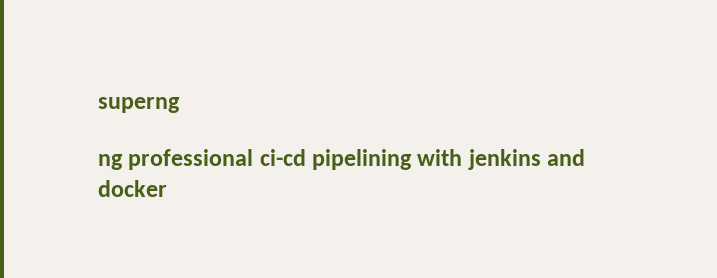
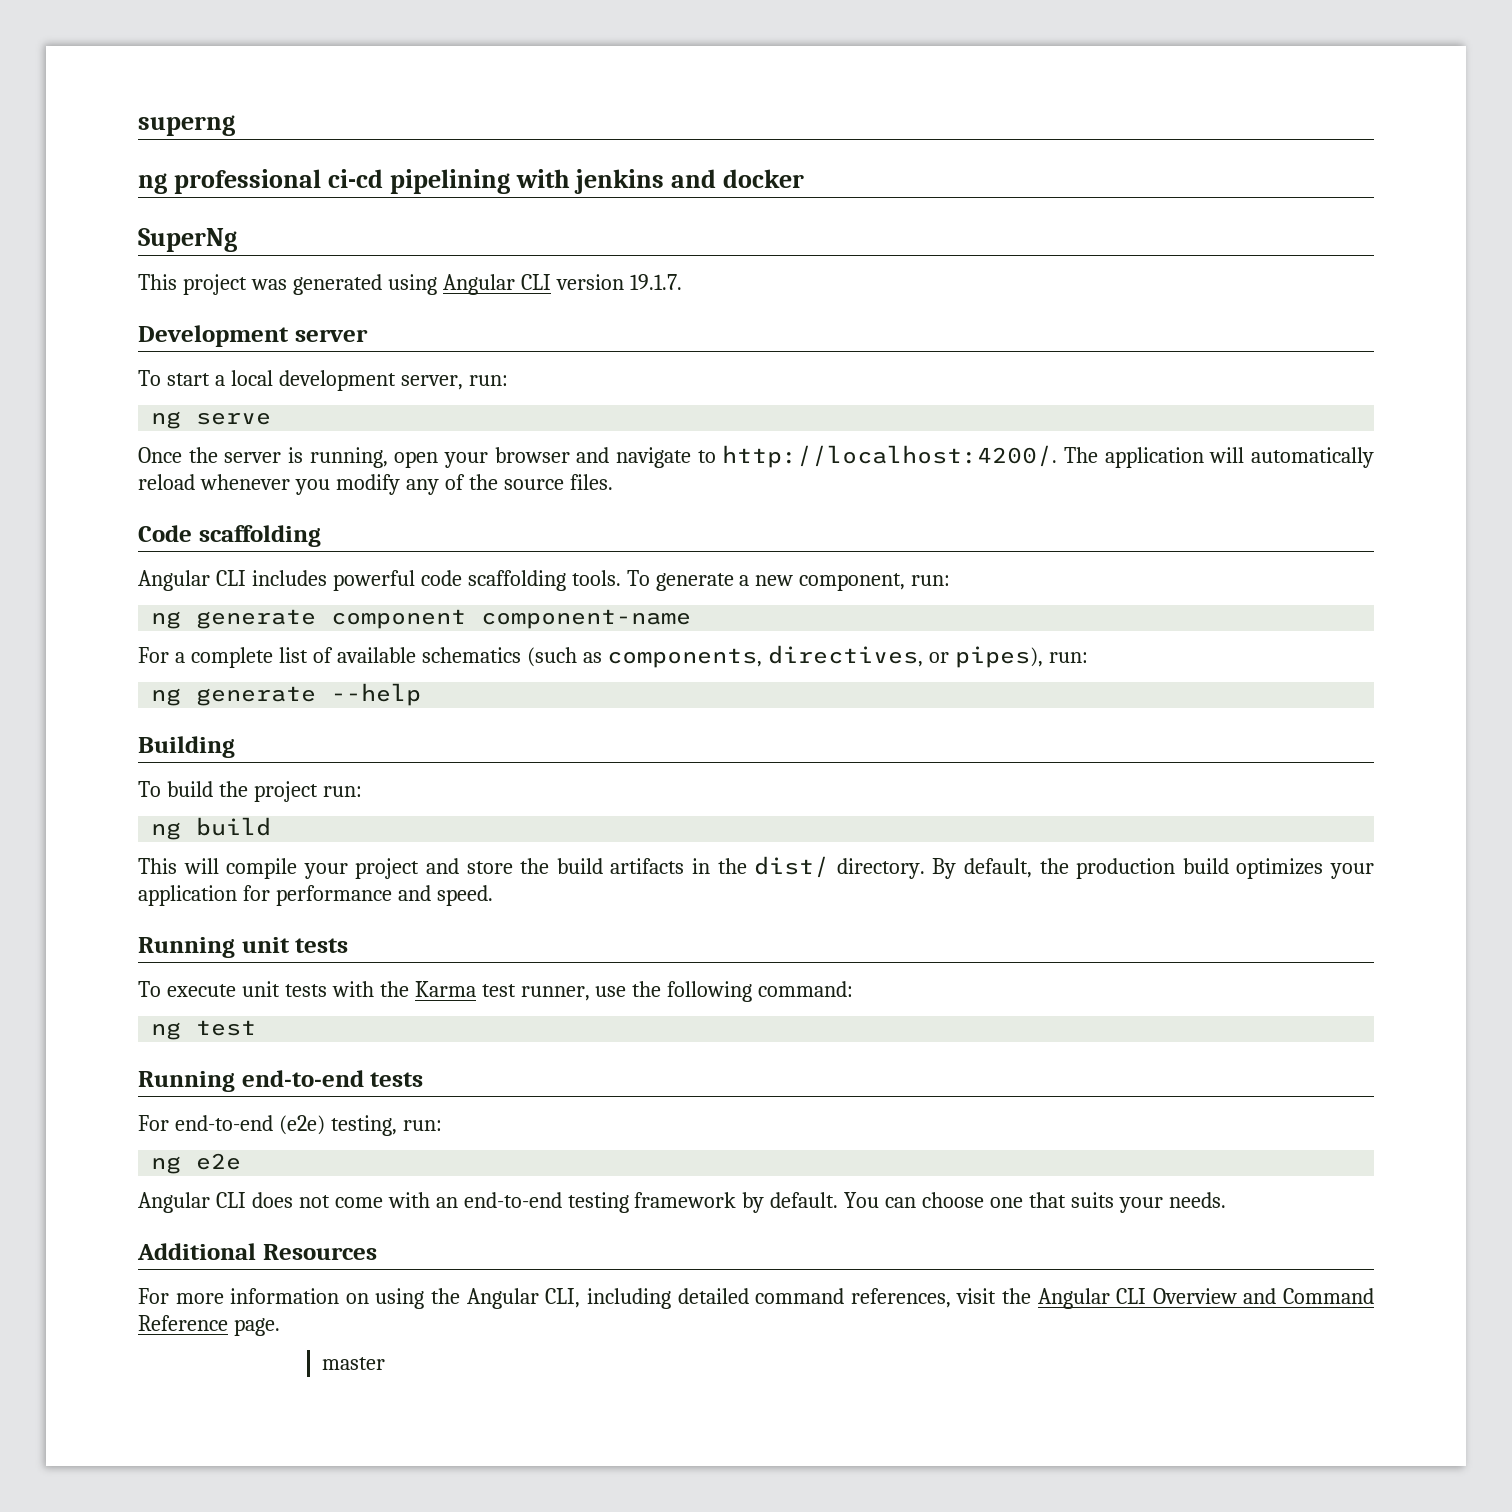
+ SuperNg
+ This project was generated using Angular CLI version 19.1.7.
+ Development server
+ To start a local development server, run:
+ ng serve
+ Once the server is running, open your browser and navigate to http://localhost:4200/. The application will automatically reload whenever you modify any of the source files.
+ Code scaffolding
+ Angular CLI includes powerful code scaffolding tools. To generate a new component, run:
+ ng generate component component-name
+ For a complete list of available schematics (such as components, directives, or pipes), run:
+ ng generate --help
+ Building
+ To build the project run:
+ ng build
+ This will compile your project and store the build artifacts in the dist/ directory. By default, the production build optimizes your application for performance and speed.
+ Running unit tests
+ To execute unit tests with the Karma test runner, use the following command:
+ ng test
+ Running end-to-end tests
+ For end-to-end (e2e) testing, run:
+ ng e2e
+ Angular CLI does not come with an end-to-end testing framework by default. You can choose one that suits your needs.
+ Additional Resources
+ For more information on using the Angular CLI, including detailed command references, visit the Angular CLI Overview and Command Reference page.
+ master

